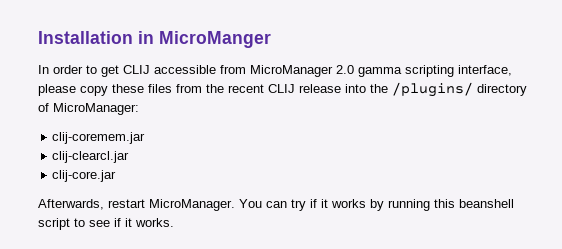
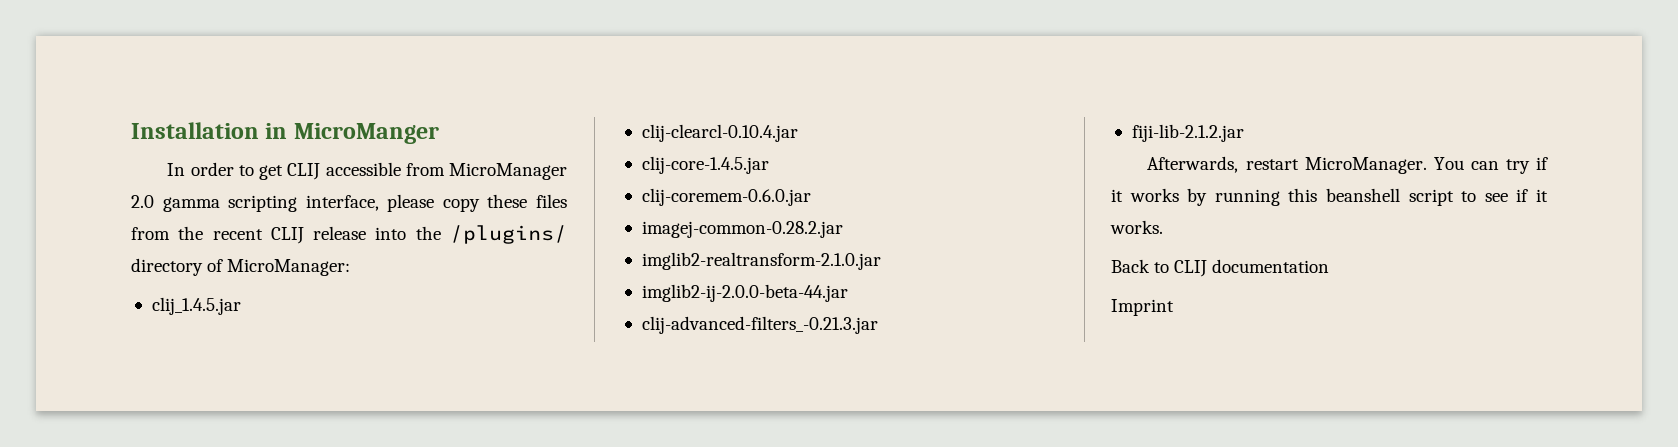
- clij-coremem.jar
- clij-clearcl.jar
- clij-core.jar
+ clij_1.4.5.jar
+ clij-clearcl-0.10.4.jar
+ clij-core-1.4.5.jar
+ clij-coremem-0.6.0.jar
+ imagej-common-0.28.2.jar
+ imglib2-realtransform-2.1.0.jar
+ imglib2-ij-2.0.0-beta-44.jar
+ clij-advanced-filters_-0.21.3.jar
+ fiji-lib-2.1.2.jar
+ Back to CLIJ documentation
+ Imprint

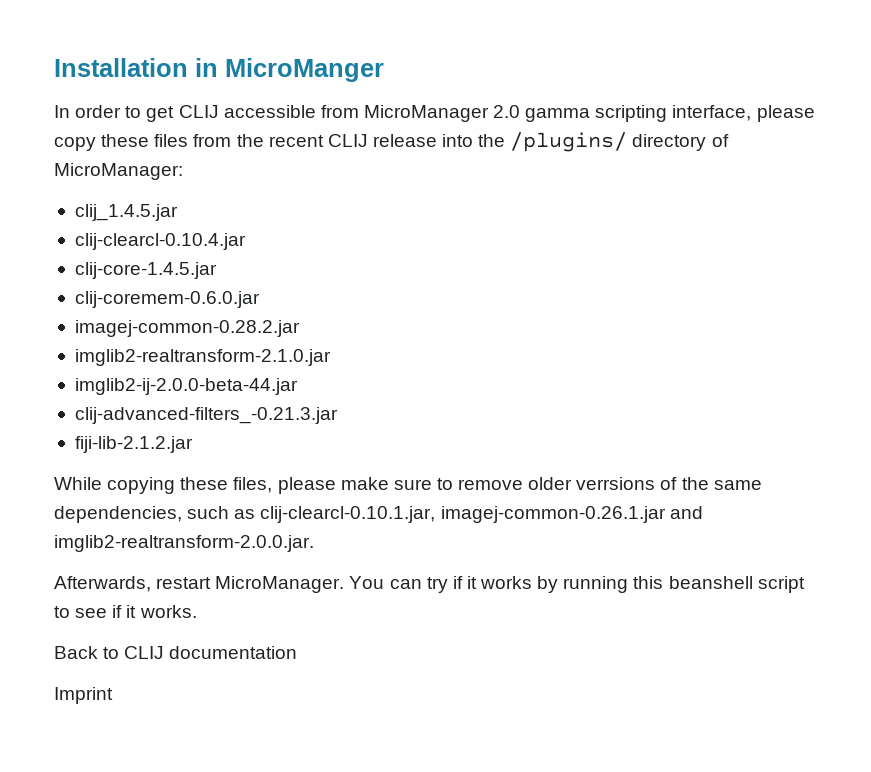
+ While copying these files, please make sure to remove older verrsions of the same dependencies, such as clij-clearcl-0.10.1.jar, imagej-common-0.26.1.jar and imglib2-realtransform-2.0.0.jar.

